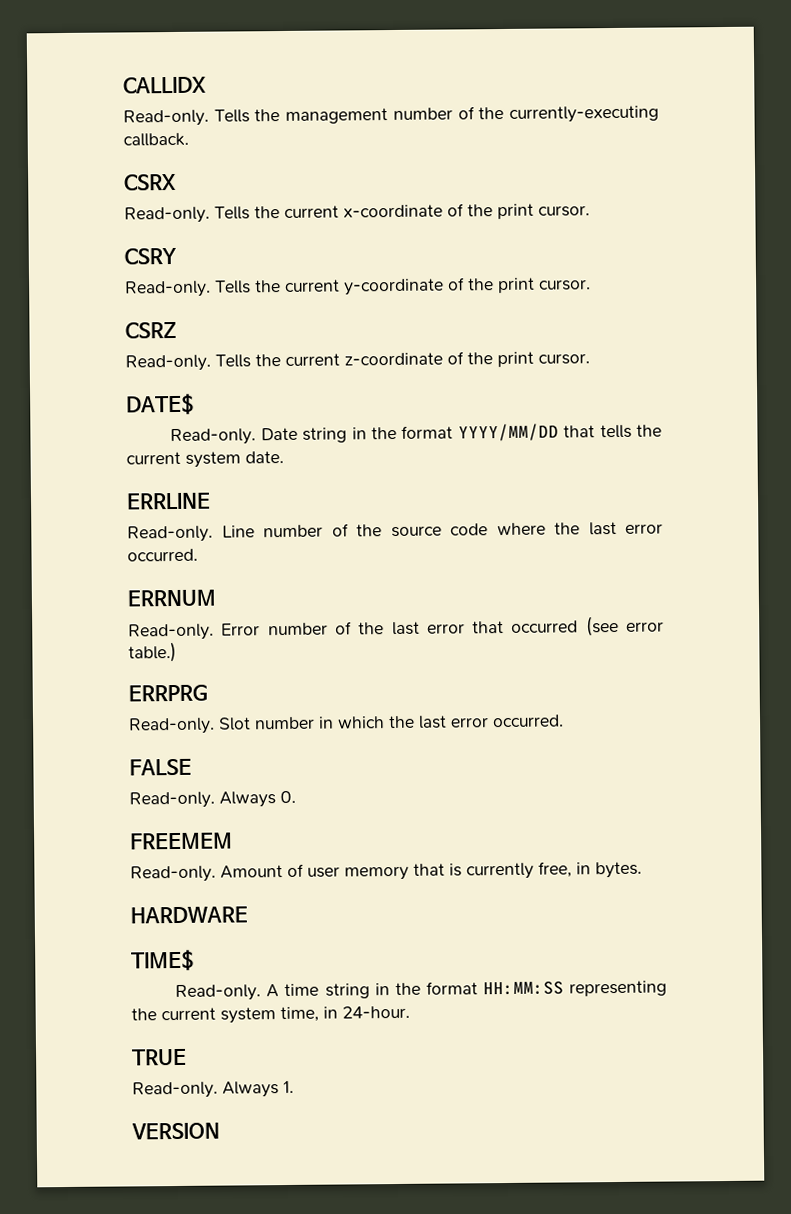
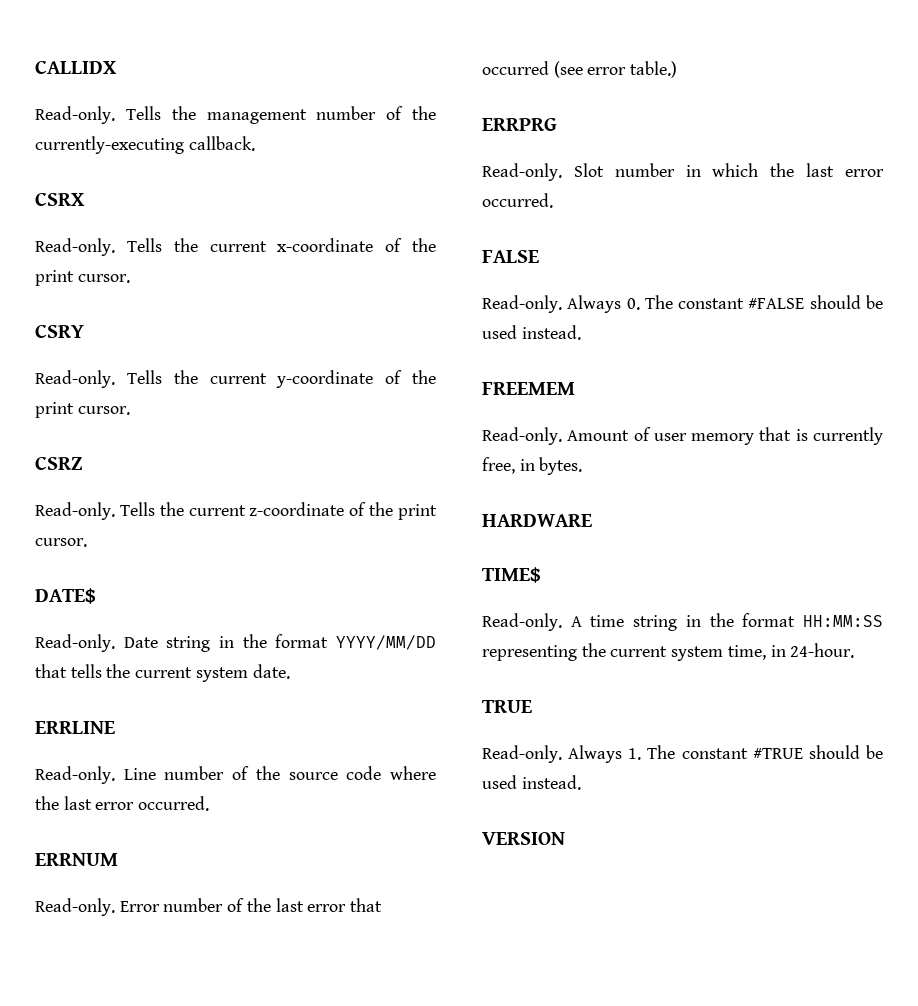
- Always 0.
+ Always 0. The constant #FALSE should be used instead.
- Always 1.
+ Always 1. The constant #TRUE should be used instead.

